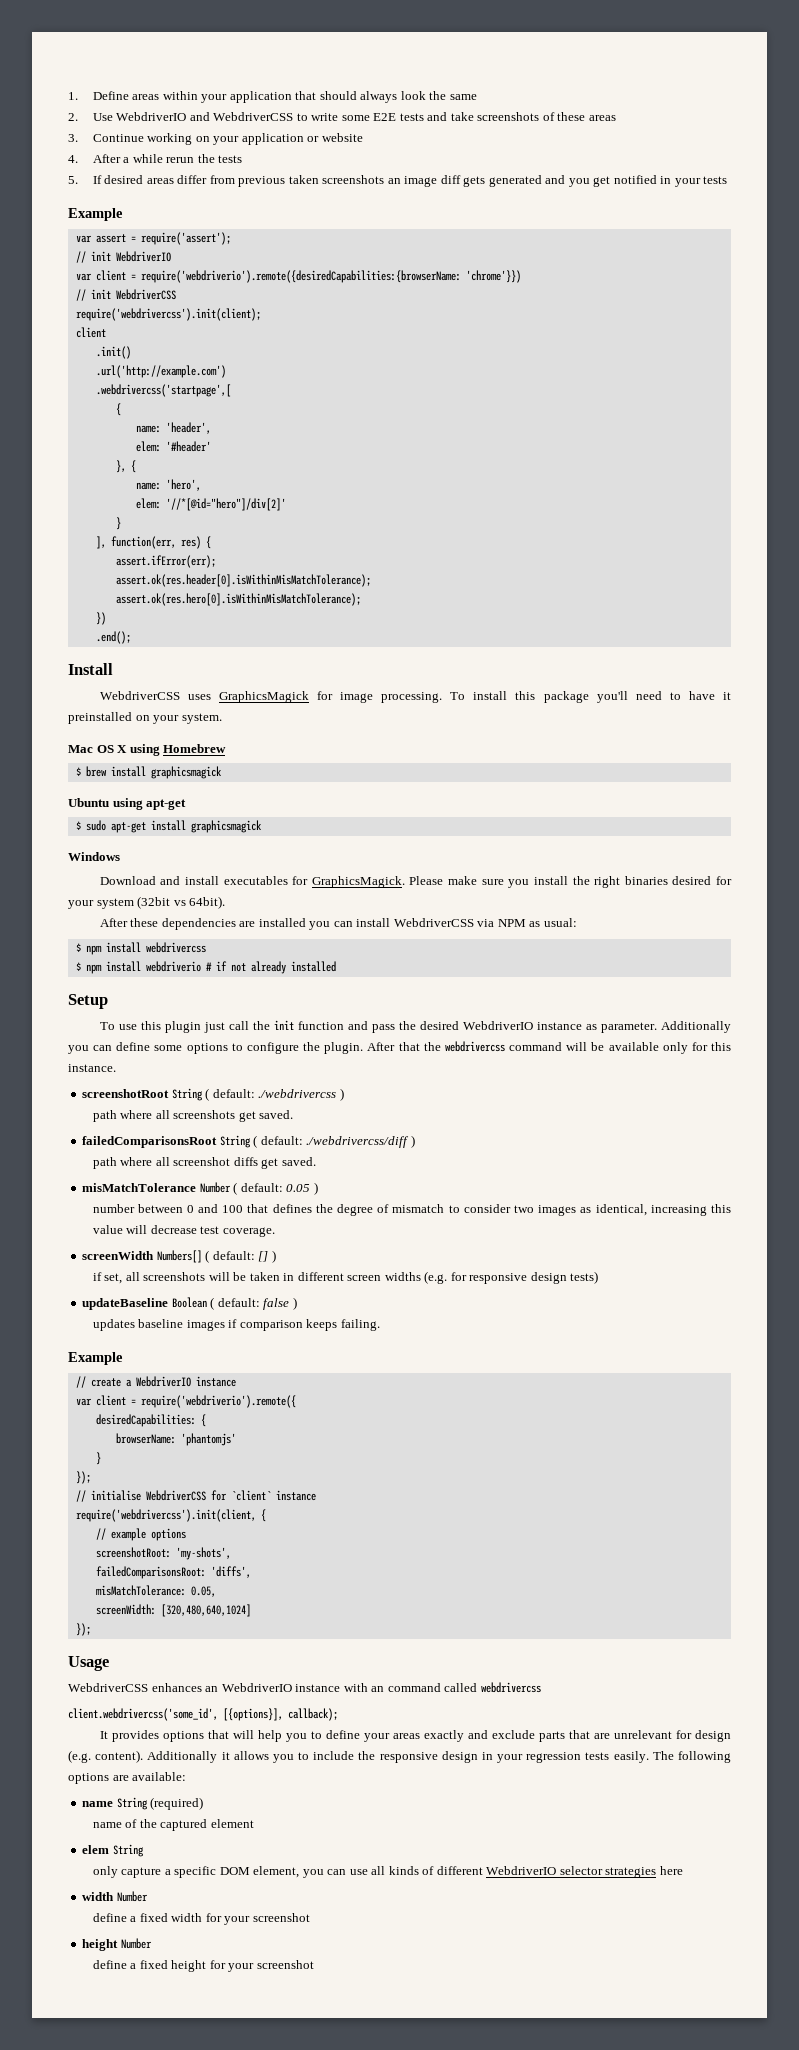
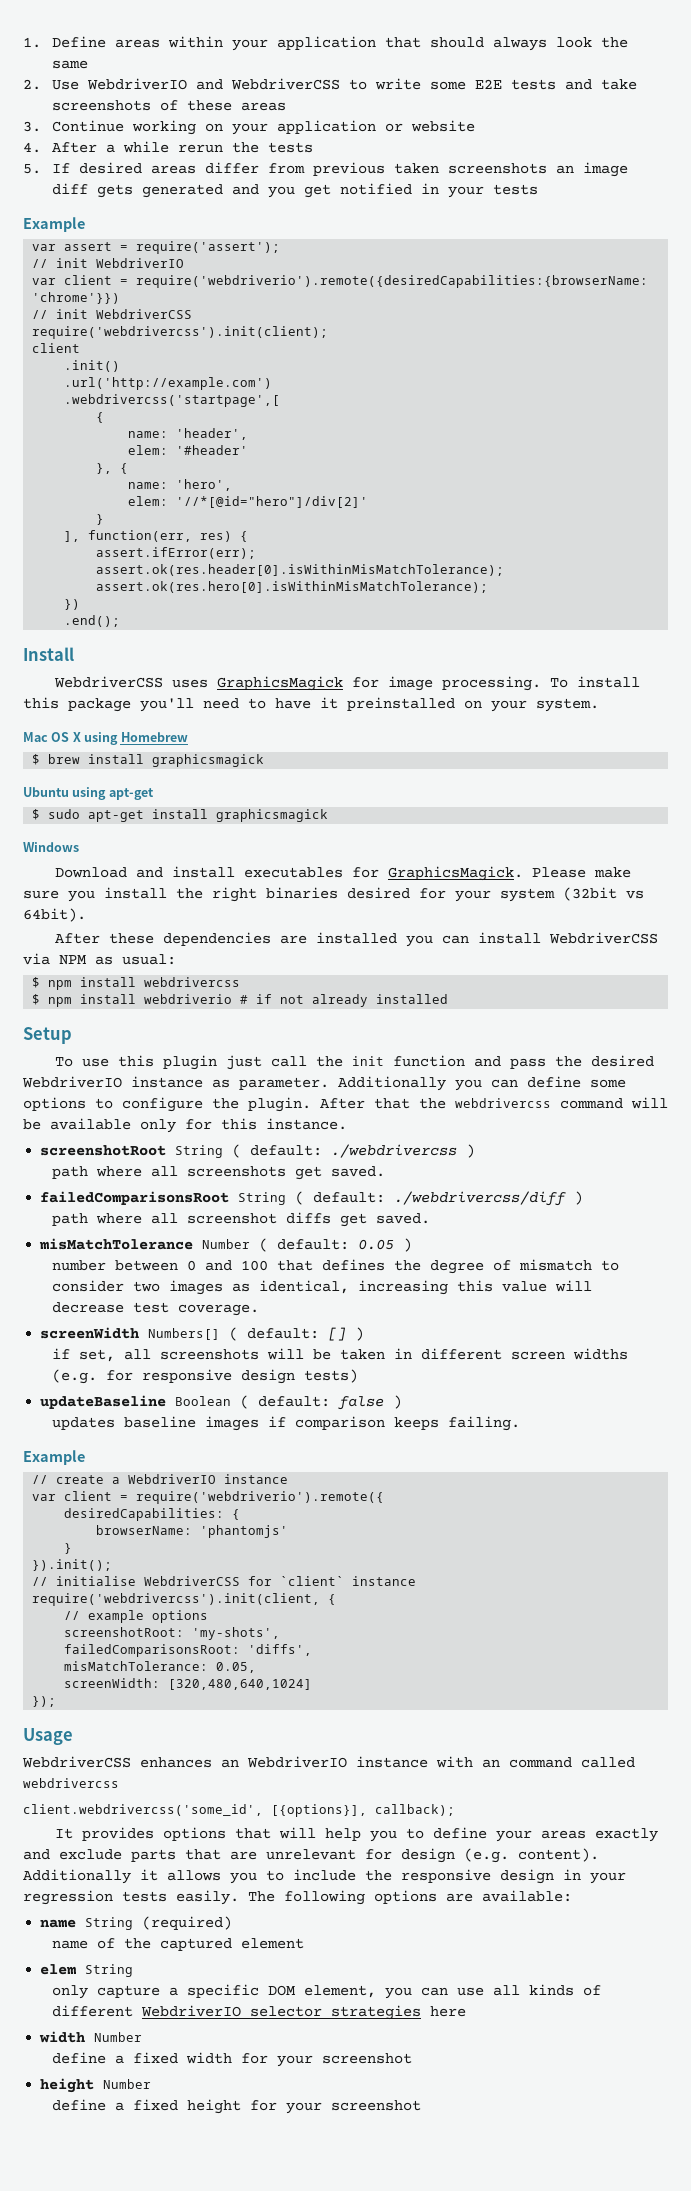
  browserName: 'phantomjs'
  }
- });
+ }).init();

